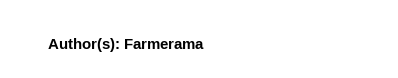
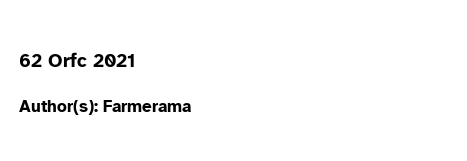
+ 62 Orfc 2021

